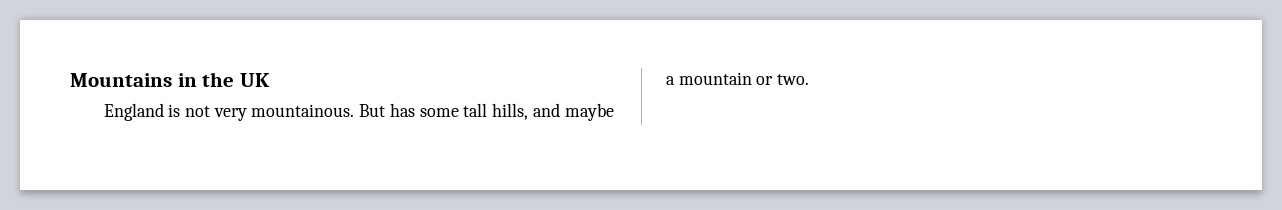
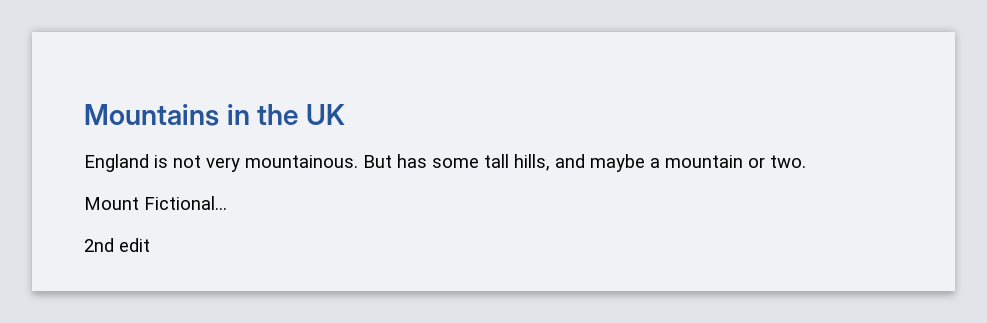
+ Mount Fictional...
+ 2nd edit

